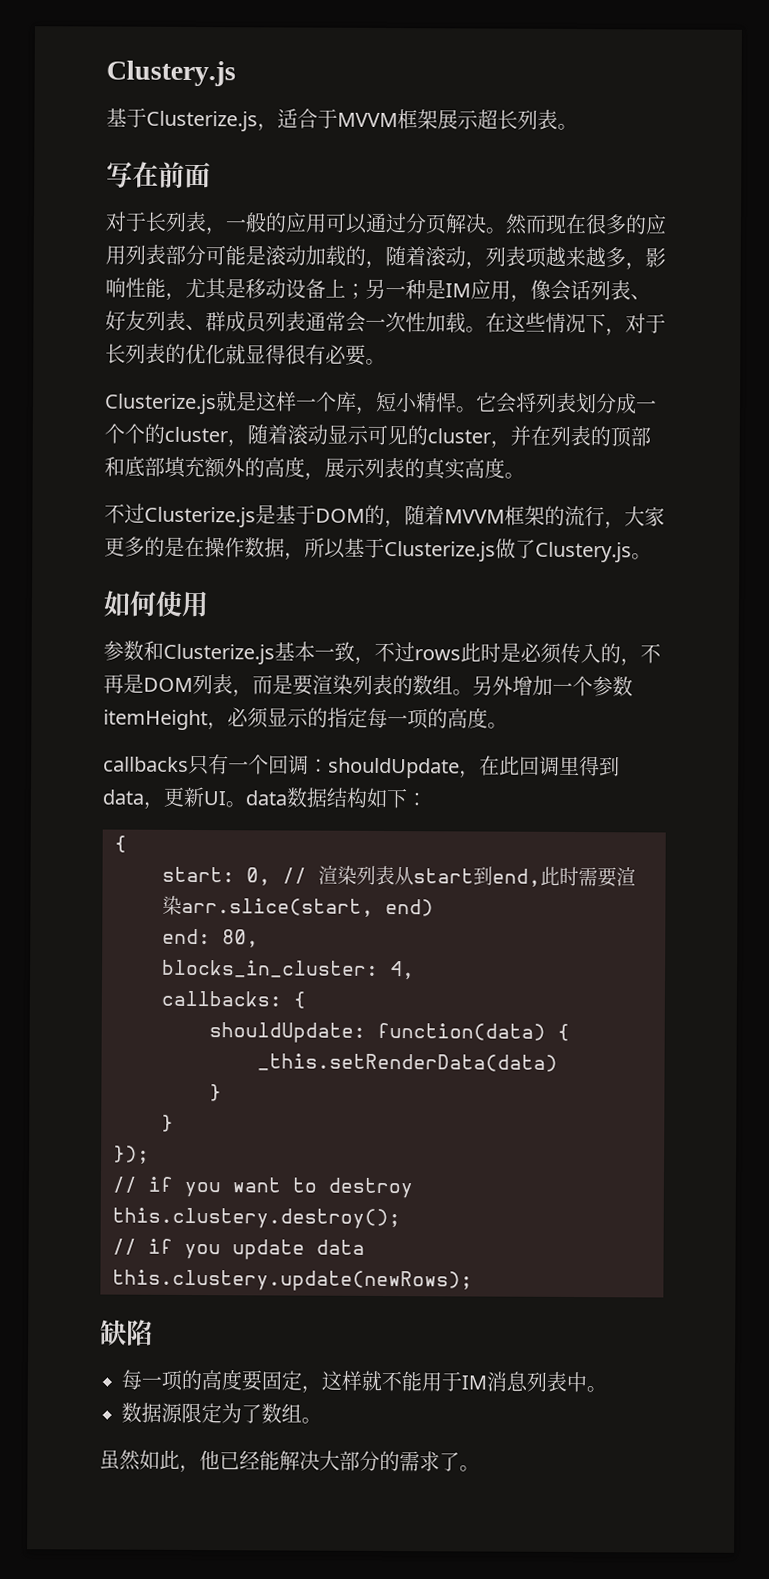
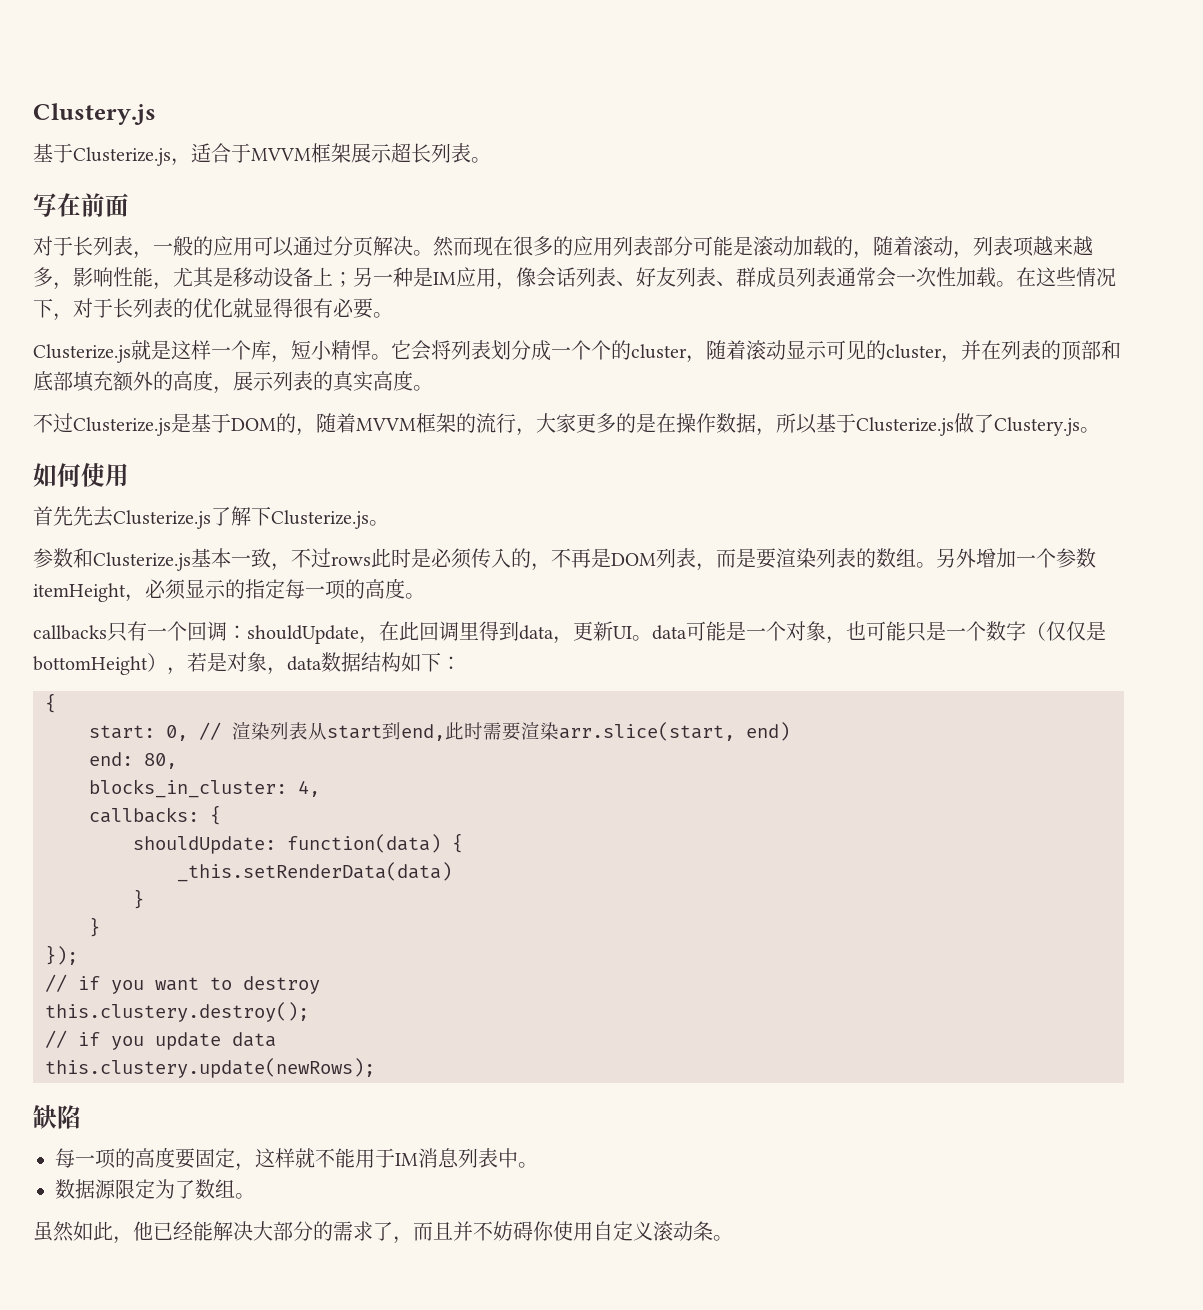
+ 首先先去Clusterize.js了解下Clusterize.js。
- callbacks只有一个回调：shouldUpdate，在此回调里得到data，更新UI。data数据结构如下：
+ callbacks只有一个回调：shouldUpdate，在此回调里得到data，更新UI。data可能是一个对象，也可能只是一个数字（仅仅是bottomHeight），若是对象，data数据结构如下：
- 虽然如此，他已经能解决大部分的需求了。
+ 虽然如此，他已经能解决大部分的需求了，而且并不妨碍你使用自定义滚动条。

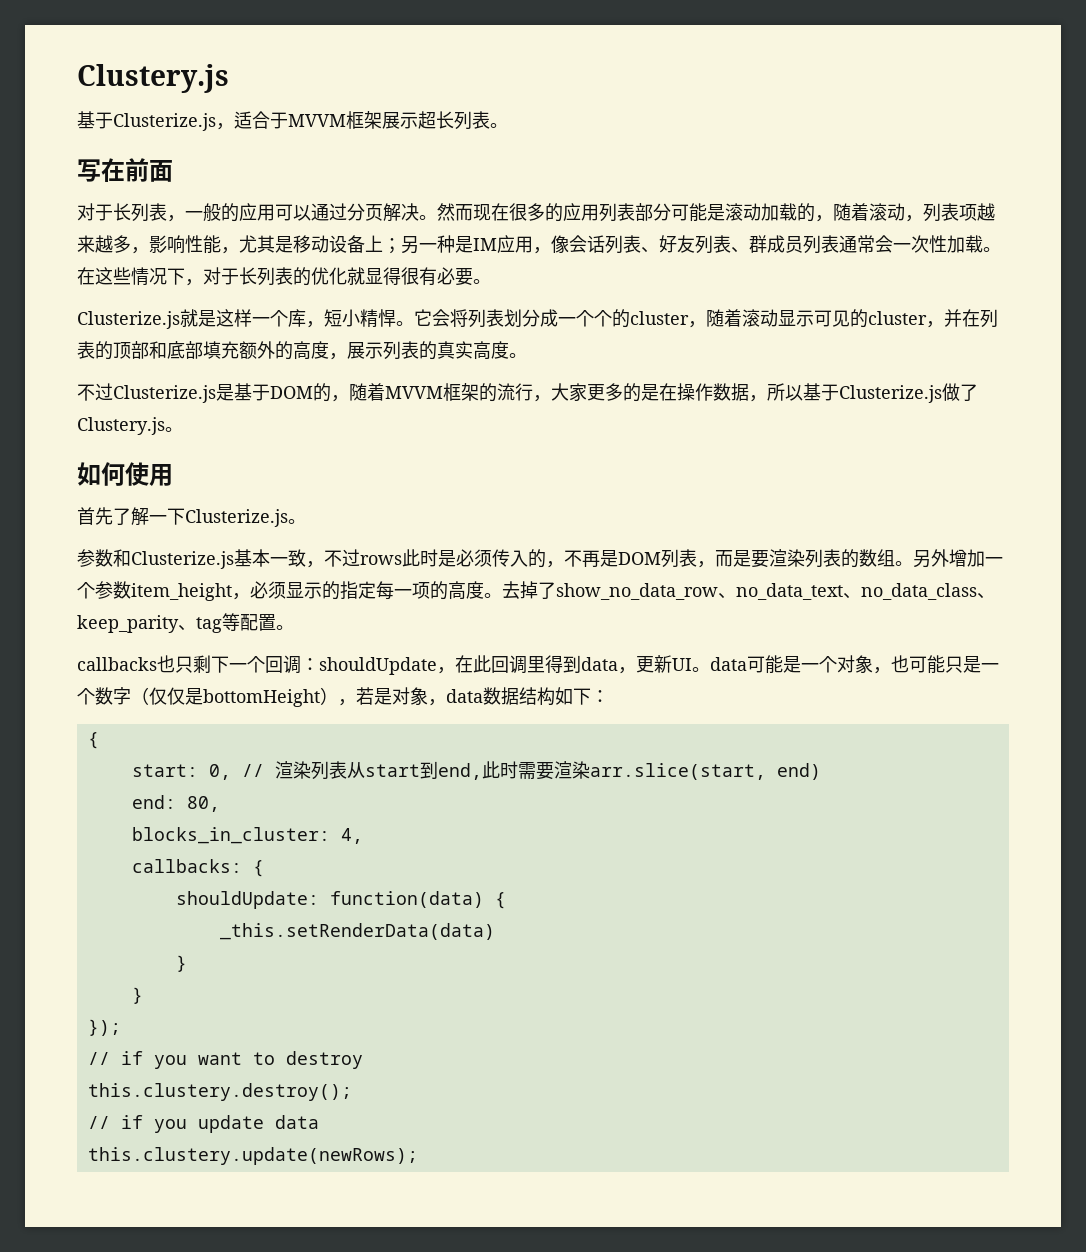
- 首先先去Clusterize.js了解下Clusterize.js。
+ 首先了解一下Clusterize.js。
- 另外增加一个参数itemHeight，必须显示的指定每一项的高度。
+ 另外增加一个参数item_height，必须显示的指定每一项的高度。去掉了show_no_data_row、no_data_text、no_data_class、keep_parity、tag等配置。
- callbacks只有一个回调：shouldUpdate，在此回调里得到data，更新UI。data可能是一个对象，也可能只是一个数字（仅仅是bottomHeight），若是对象，data数据结构如下：
+ callbacks也只剩下一个回调：shouldUpdate，在此回调里得到data，更新UI。data可能是一个对象，也可能只是一个数字（仅仅是bottomHeight），若是对象，data数据结构如下：
- 缺陷
- 每一项的高度要固定，这样就不能用于IM消息列表中。
- 数据源限定为了数组。
- 虽然如此，他已经能解决大部分的需求了，而且并不妨碍你使用自定义滚动条。

